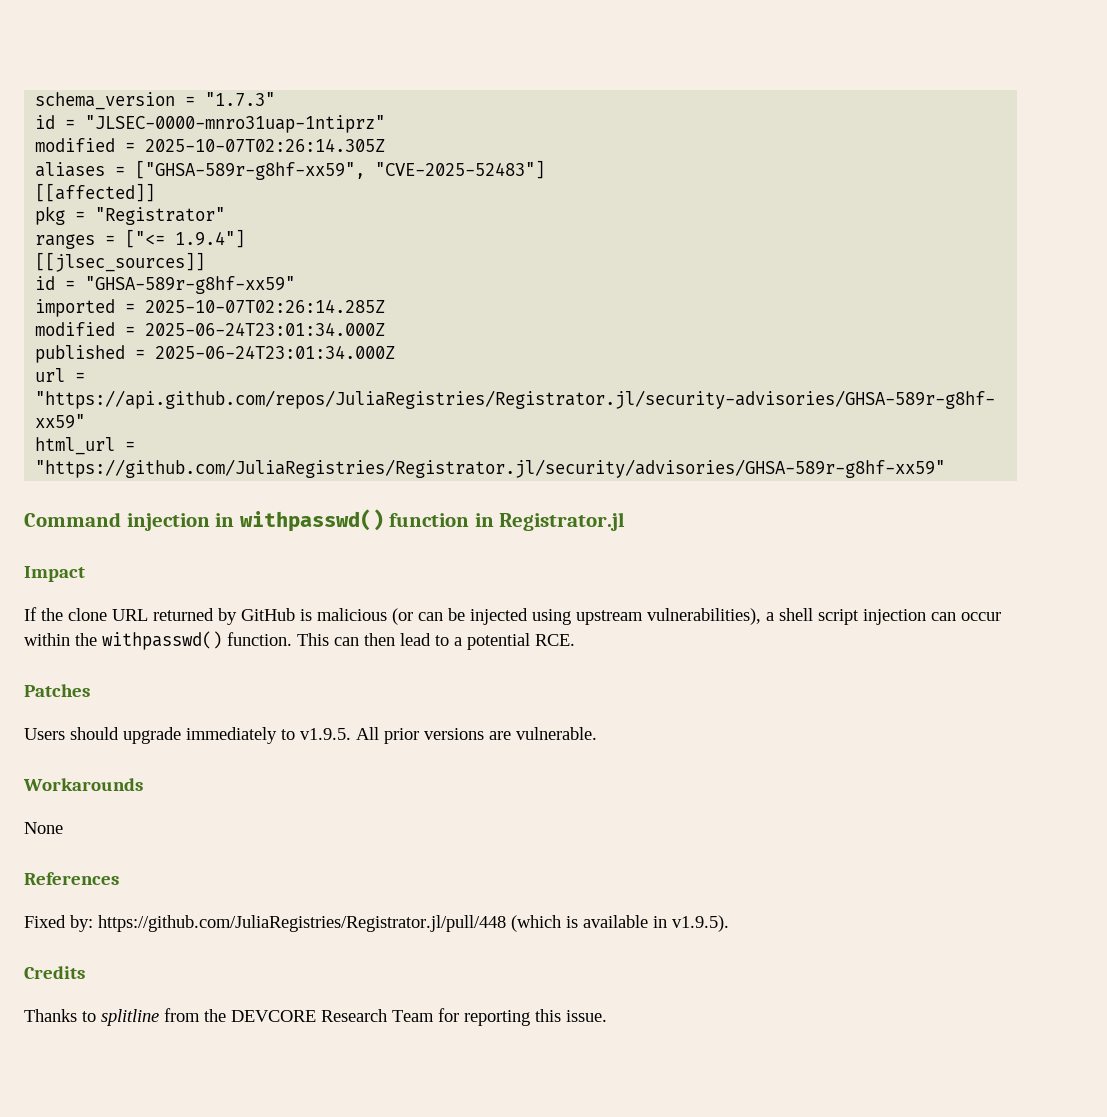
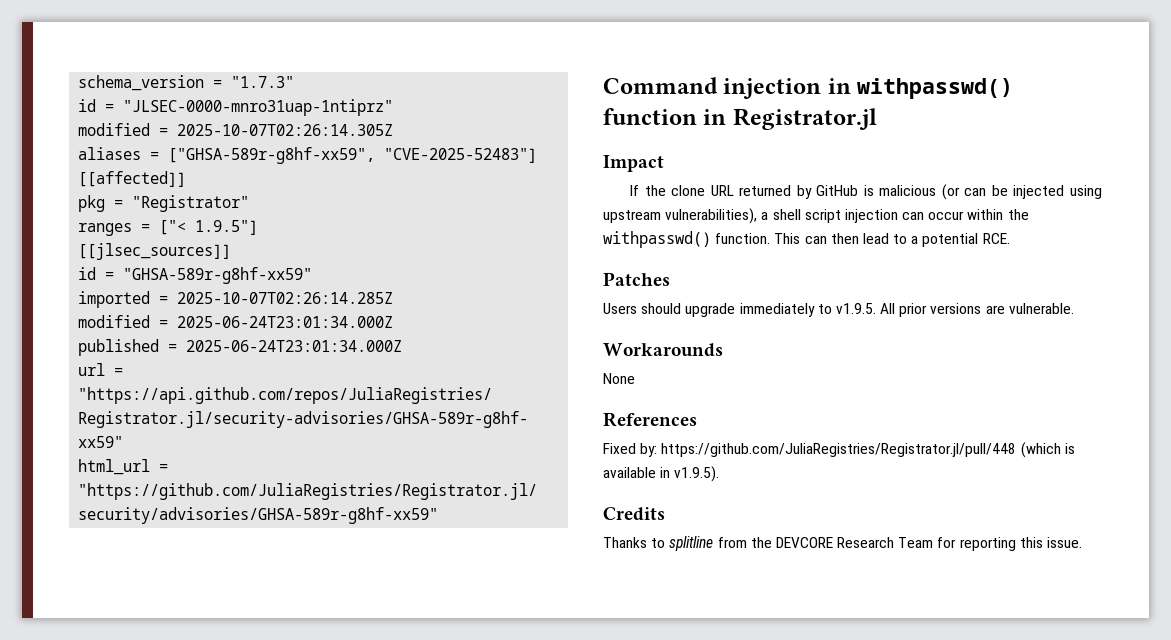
- ranges = ["<= 1.9.4"]
+ ranges = ["< 1.9.5"]

